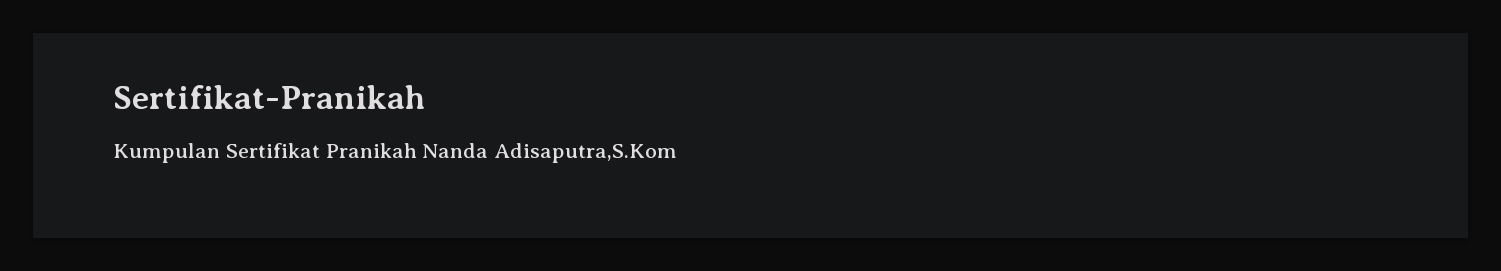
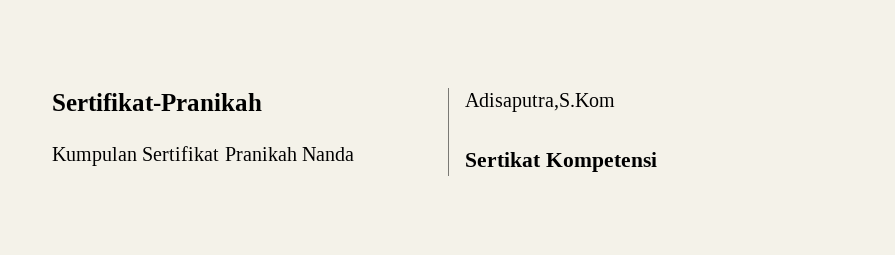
+ Sertikat Kompetensi

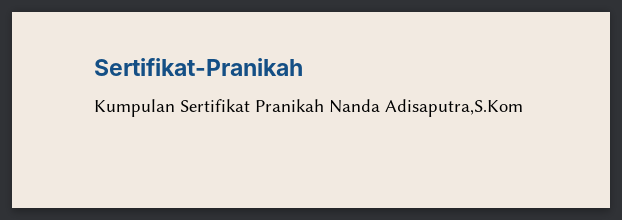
- Sertikat Kompetensi

